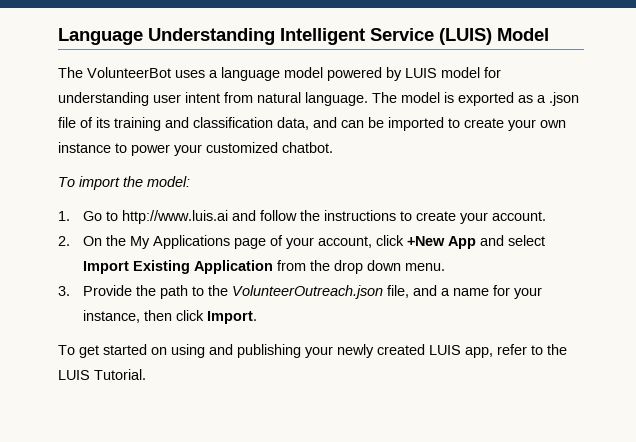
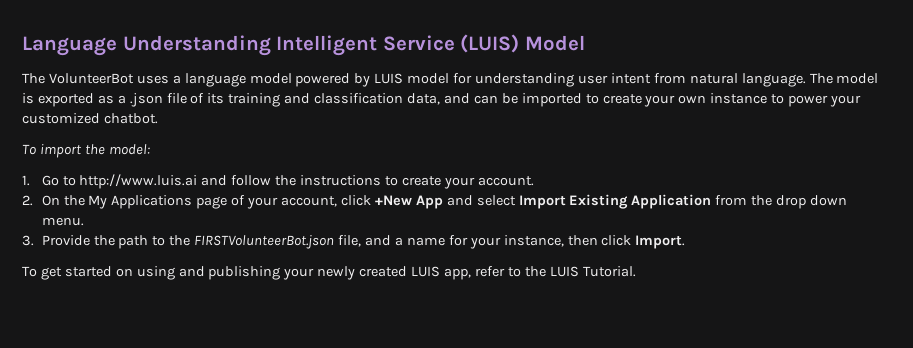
- 3. Provide the path to the VolunteerOutreach.json file, and a name for your instance, then click Import.
+ 3. Provide the path to the FIRSTVolunteerBot.json file, and a name for your instance, then click Import.

